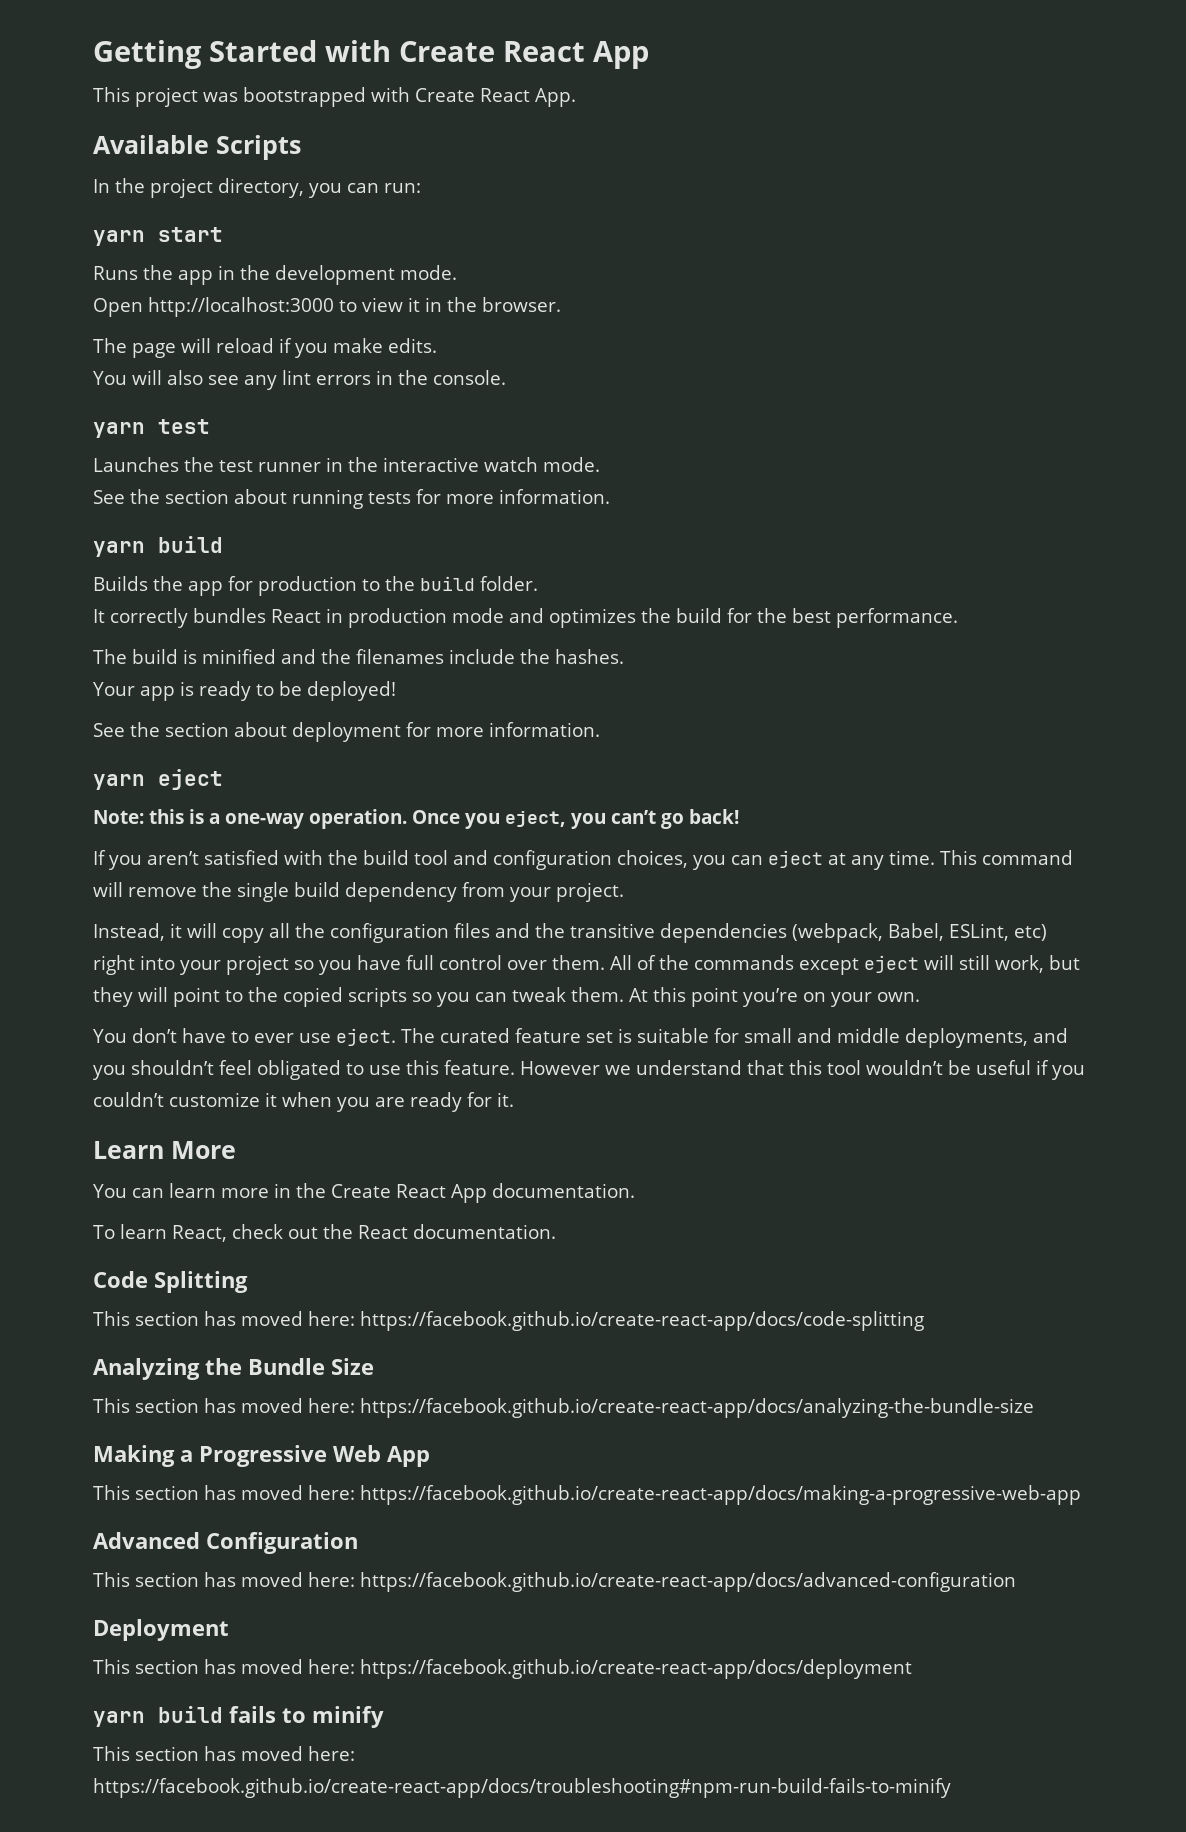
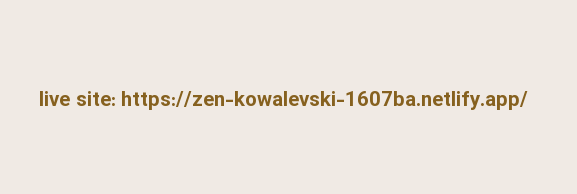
- Getting Started with Create React App
- This project was bootstrapped with Create React App.
- Available Scripts
- In the project directory, you can run:
- yarn start
- Runs the app in the development mode.
- Open http://localhost:3000 to view it in the browser.
- The page will reload if you make edits.
- You will also see any lint errors in the console.
- yarn test
- Launches the test runner in the interactive watch mode.
- See the section about running tests for more information.
- yarn build
- Builds the app for production to the build folder.
- It correctly bundles React in production mode and optimizes the build for the best performance.
- The build is minified and the filenames include the hashes.
- Your app is ready to be deployed!
- See the section about deployment for more information.
- yarn eject
- Note: this is a one-way operation. Once you eject, you can’t go back!
- If you aren’t satisfied with the build tool and configuration choices, you can eject at any time. This command will remove the single build dependency from your project.
- Instead, it will copy all the configuration files and the transitive dependencies (webpack, Babel, ESLint, etc) right into your project so you have full control over them. All of the commands except eject will still work, but they will point to the copied scripts so you can tweak them. At this point you’re on your own.
- You don’t have to ever use eject. The curated feature set is suitable for small and middle deployments, and you shouldn’t feel obligated to use this feature. However we understand that this tool wouldn’t be useful if you couldn’t customize it when you are ready for it.
- Learn More
- You can learn more in the Create React App documentation.
- To learn React, check out the React documentation.
- Code Splitting
- This section has moved here: https://facebook.github.io/create-react-app/docs/code-splitting
- Analyzing the Bundle Size
- This section has moved here: https://facebook.github.io/create-react-app/docs/analyzing-the-bundle-size
- Making a Progressive Web App
- This section has moved here: https://facebook.github.io/create-react-app/docs/making-a-progressive-web-app
- Advanced Configuration
- This section has moved here: https://facebook.github.io/create-react-app/docs/advanced-configuration
- Deployment
- This section has moved here: https://facebook.github.io/create-react-app/docs/deployment
- yarn build fails to minify
- This section has moved here: https://facebook.github.io/create-react-app/docs/troubleshooting#npm-run-build-fails-to-minify
+ live site: https://zen-kowalevski-1607ba.netlify.app/

